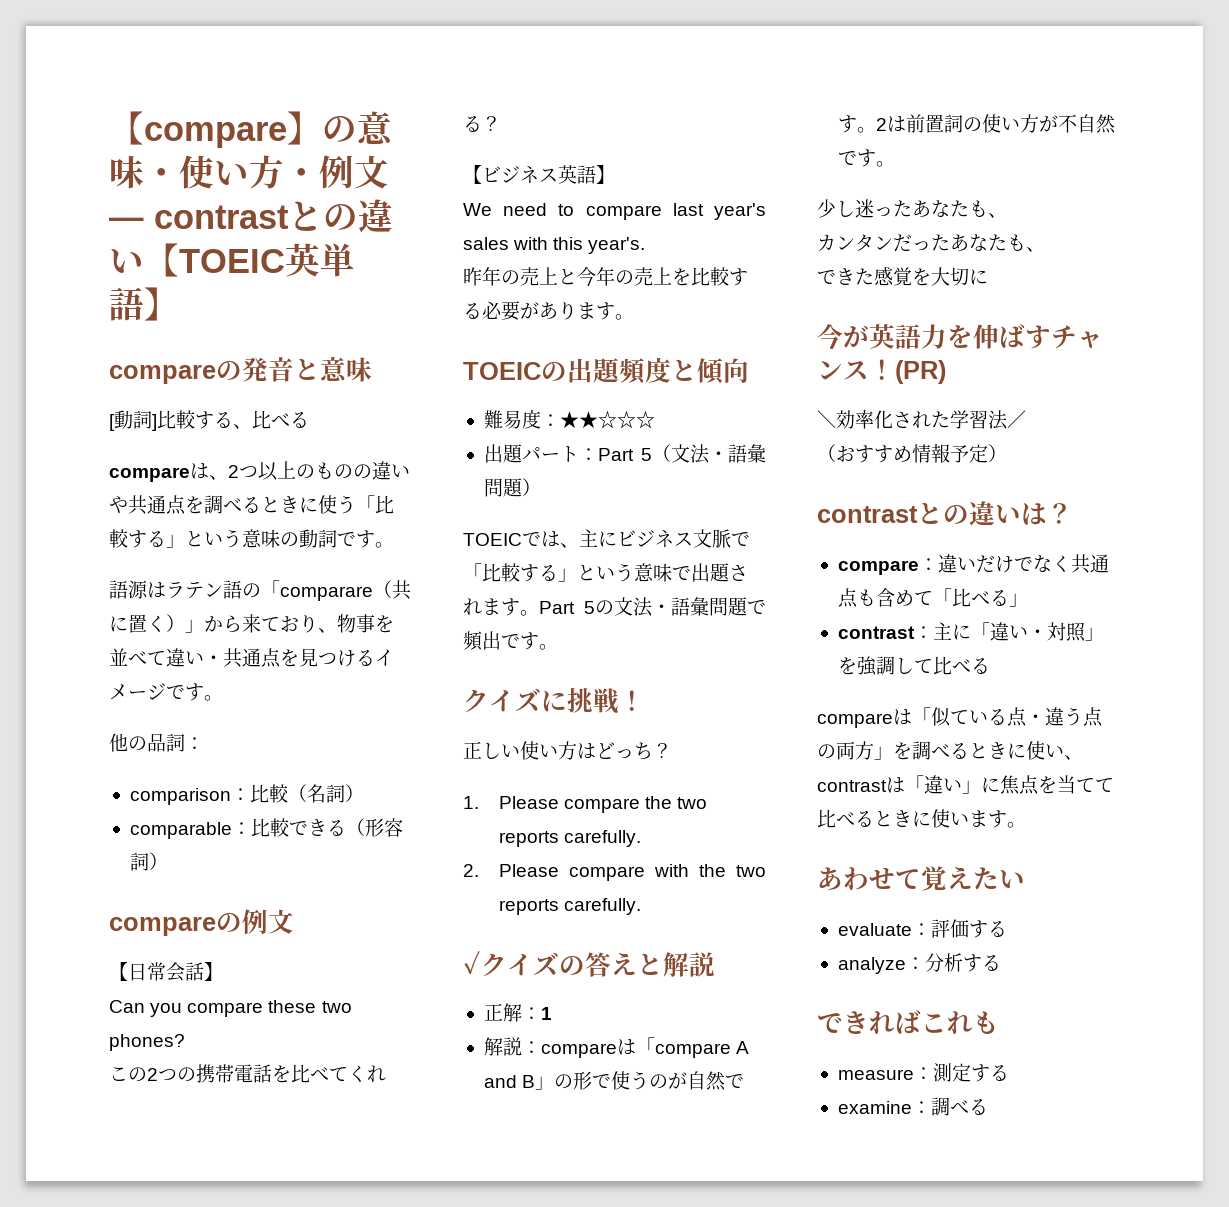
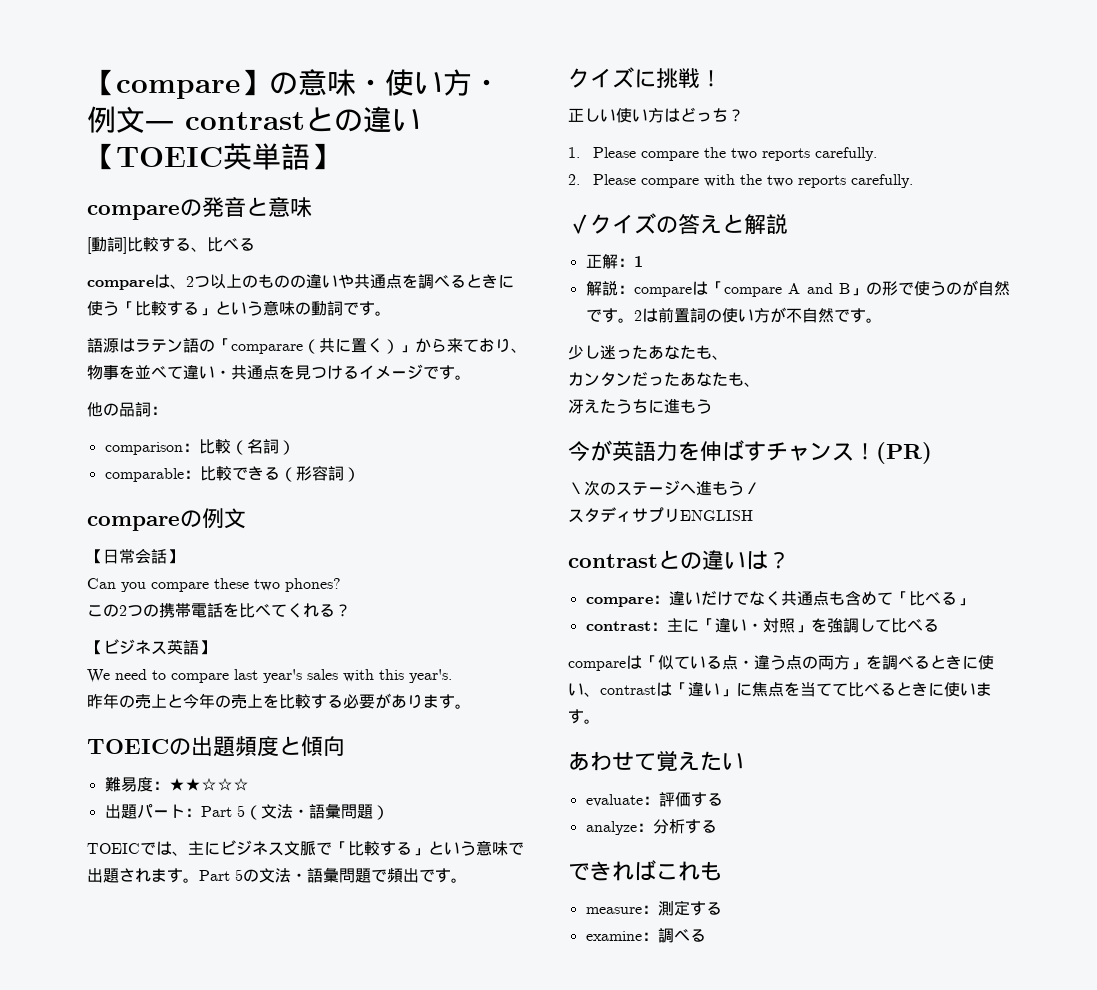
- できた感覚を大切に
+ 冴えたうちに進もう
- ＼効率化された学習法／
- （おすすめ情報予定）
+ ＼次のステージへ進もう／
+ スタディサプリENGLISH

